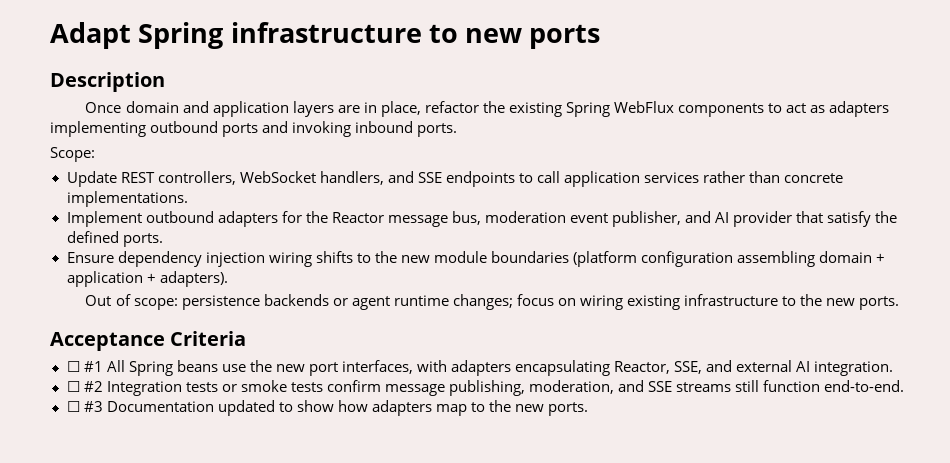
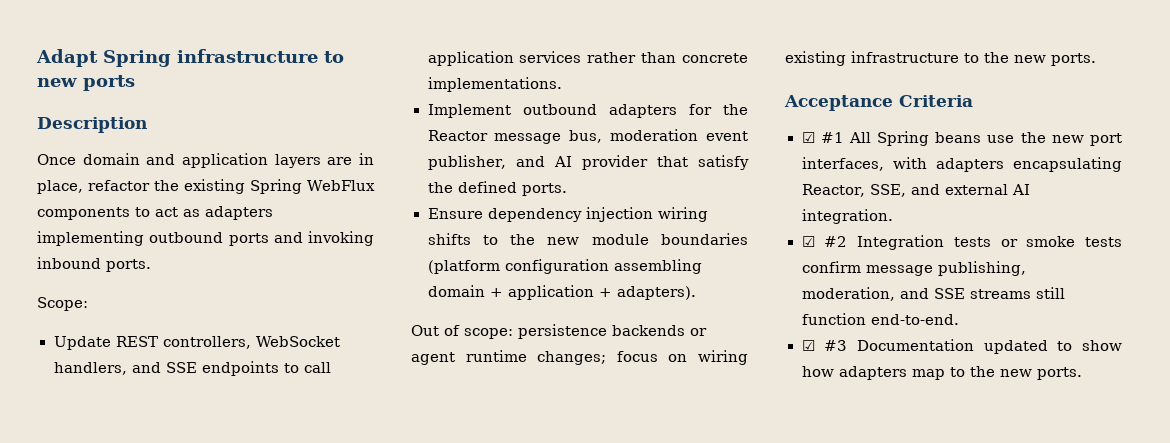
- ☐ #1 All Spring beans use the new port interfaces, with adapters encapsulating Reactor, SSE, and external AI integration.
+ ☑ #1 All Spring beans use the new port interfaces, with adapters encapsulating Reactor, SSE, and external AI integration.
- ☐ #2 Integration tests or smoke tests confirm message publishing, moderation, and SSE streams still function end-to-end.
+ ☑ #2 Integration tests or smoke tests confirm message publishing, moderation, and SSE streams still function end-to-end.
- ☐ #3 Documentation updated to show how adapters map to the new ports.
+ ☑ #3 Documentation updated to show how adapters map to the new ports.

